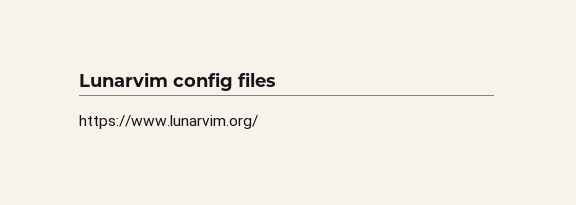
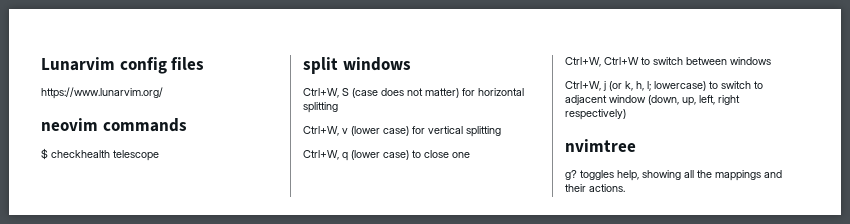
+ neovim commands
+ $ checkhealth telescope
+ split windows
+ Ctrl+W, S (case does not matter) for horizontal splitting
+ Ctrl+W, v (lower case) for vertical splitting
+ Ctrl+W, q (lower case) to close one
+ Ctrl+W, Ctrl+W to switch between windows
+ Ctrl+W, j (or k, h, l; lowercase) to switch to adjacent window (down, up, left, right respectively)
+ nvimtree
+ g? toggles help, showing all the mappings and their actions.

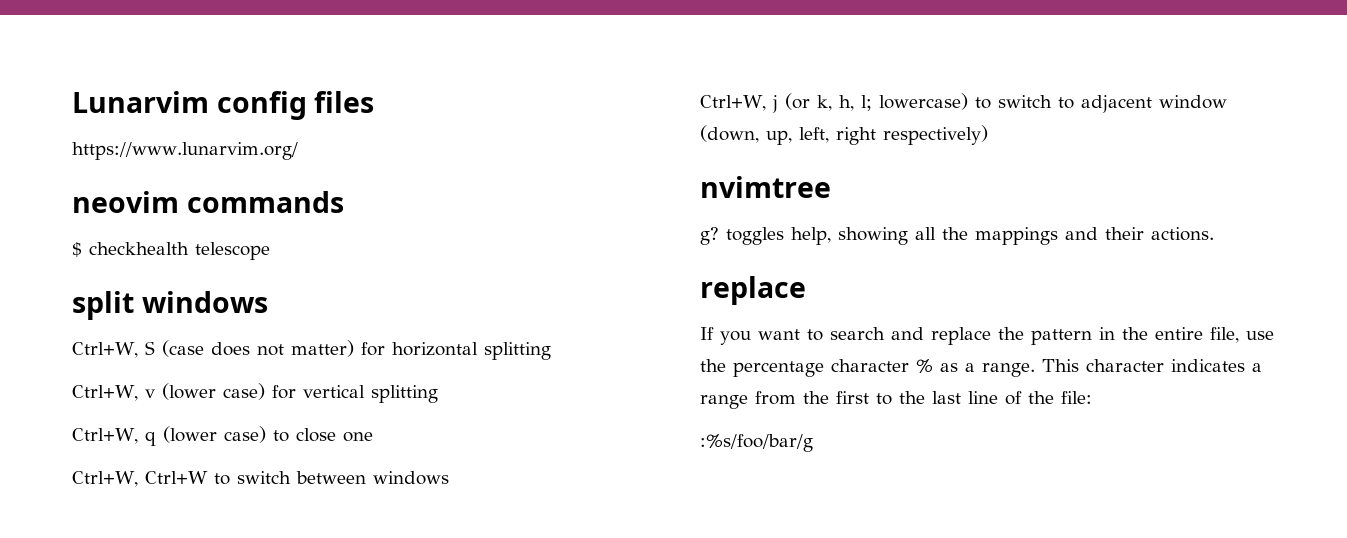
  g? toggles help, showing all the mappings and their actions.
+ replace
+ If you want to search and replace the pattern in the entire file, use the percentage character % as a range. This character indicates a range from the first to the last line of the file:
+ :%s/foo/bar/g

